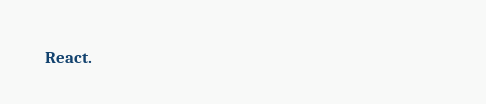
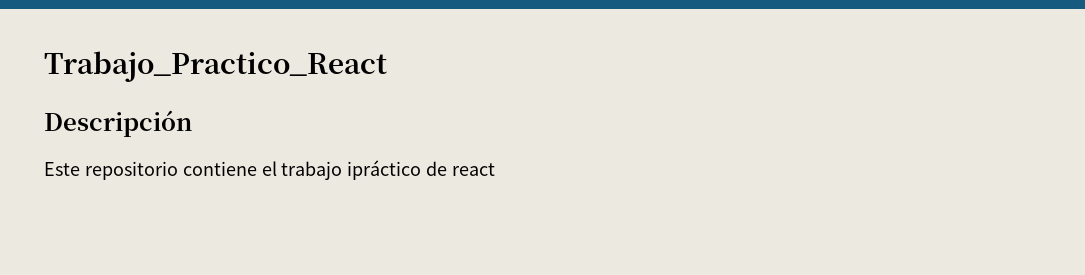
- React.
+ Trabajo_Practico_React
+ Descripción
+ Este repositorio contiene el trabajo ipráctico de react

